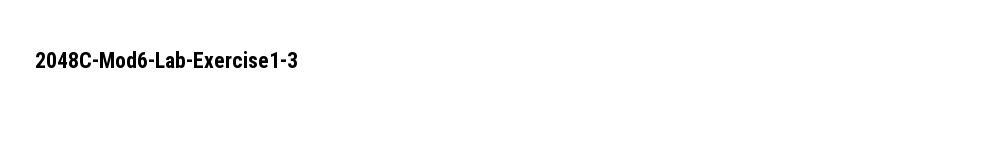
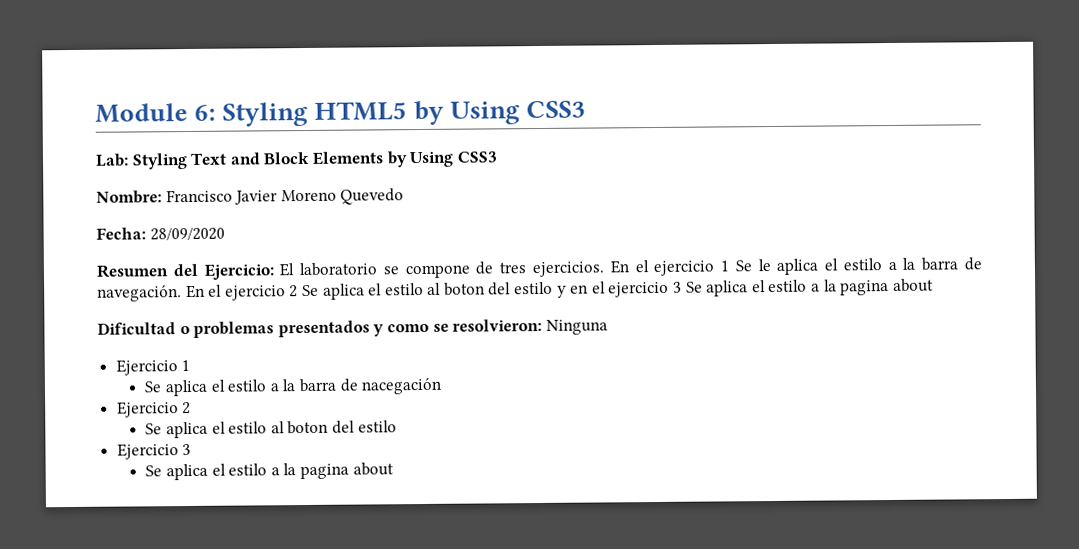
- 2048C-Mod6-Lab-Exercise1-3
+ Module 6: Styling HTML5 by Using CSS3
+ Lab: Styling Text and Block Elements by Using CSS3
+ Nombre: Francisco Javier Moreno Quevedo
+ Fecha: 28/09/2020
+ Resumen del Ejercicio: El laboratorio se compone de tres ejercicios. En el ejercicio 1 Se le aplica el estilo a la barra de navegación. En el ejercicio 2 Se aplica el estilo al boton del estilo y en el ejercicio 3 Se aplica el estilo a la pagina about
+ Dificultad o problemas presentados y como se resolvieron: Ninguna
+ Ejercicio 1
+ Se aplica el estilo a la barra de nacegación
+ Ejercicio 2
+ Se aplica el estilo al boton del estilo
+ Ejercicio 3
+ Se aplica el estilo a la pagina about

